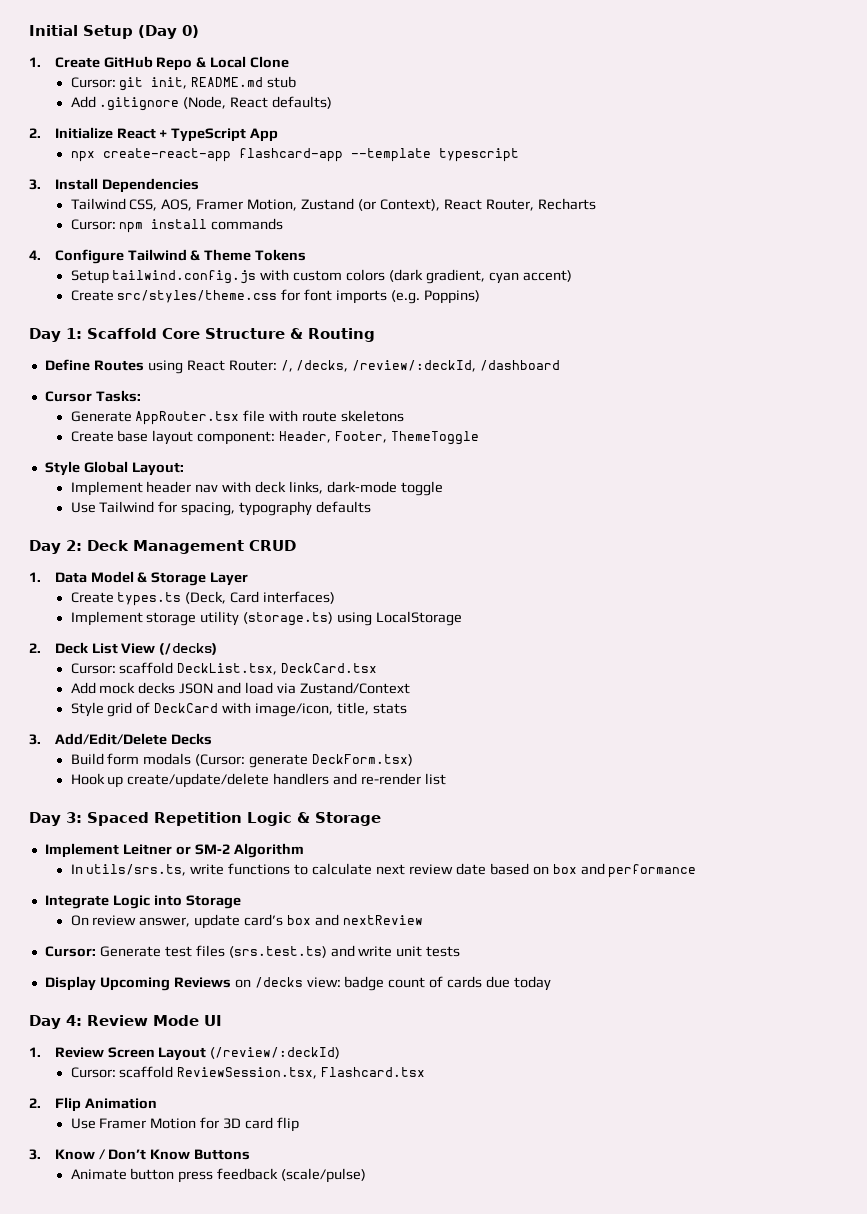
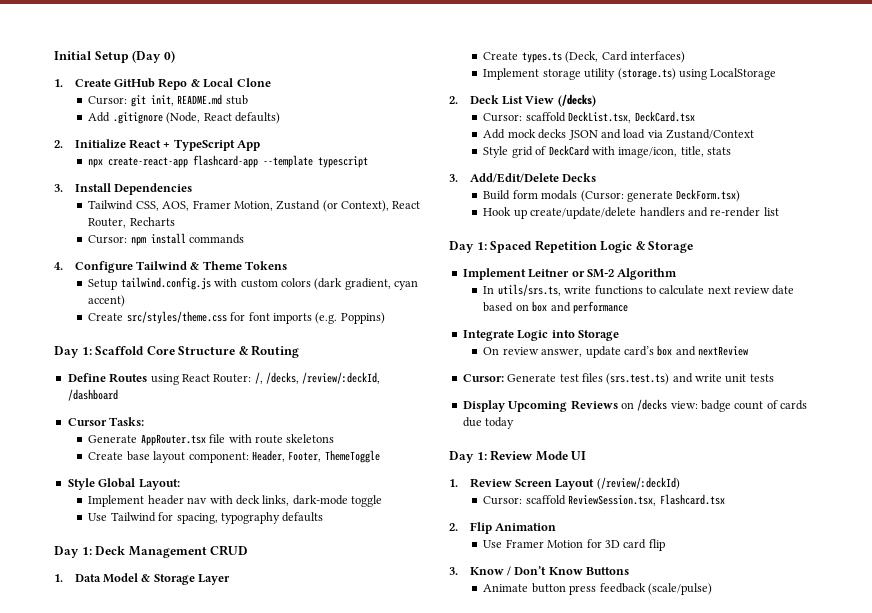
- Day 2: Deck Management CRUD
+ Day 1: Deck Management CRUD
- Day 3: Spaced Repetition Logic & Storage
+ Day 1: Spaced Repetition Logic & Storage
- Day 4: Review Mode UI
+ Day 1: Review Mode UI

